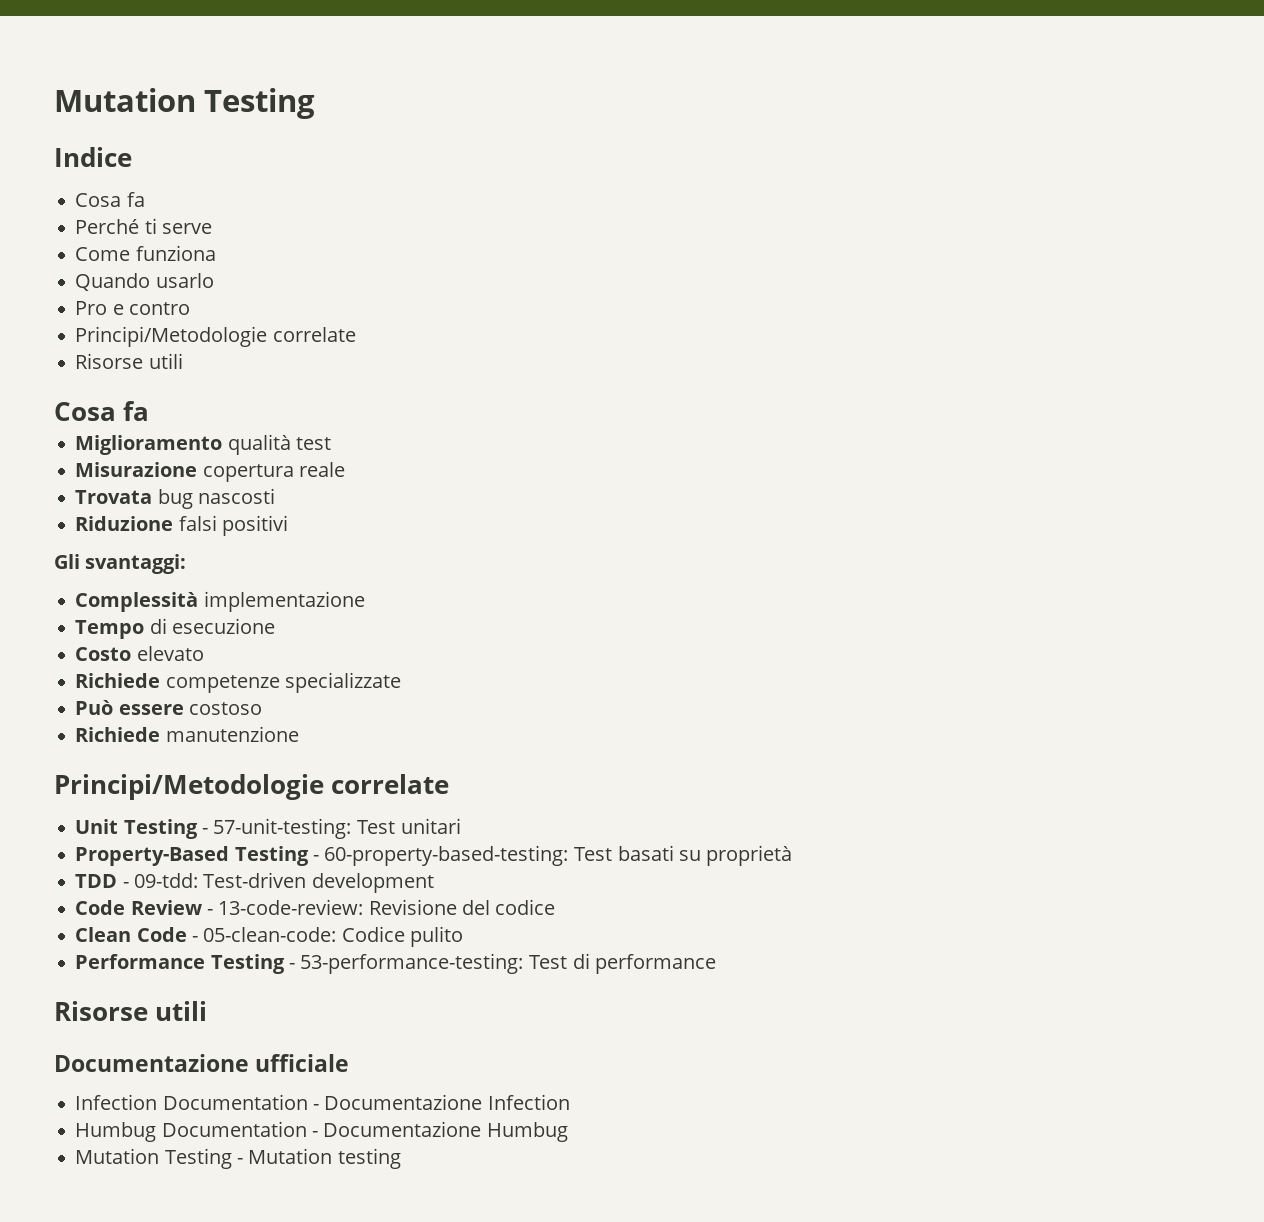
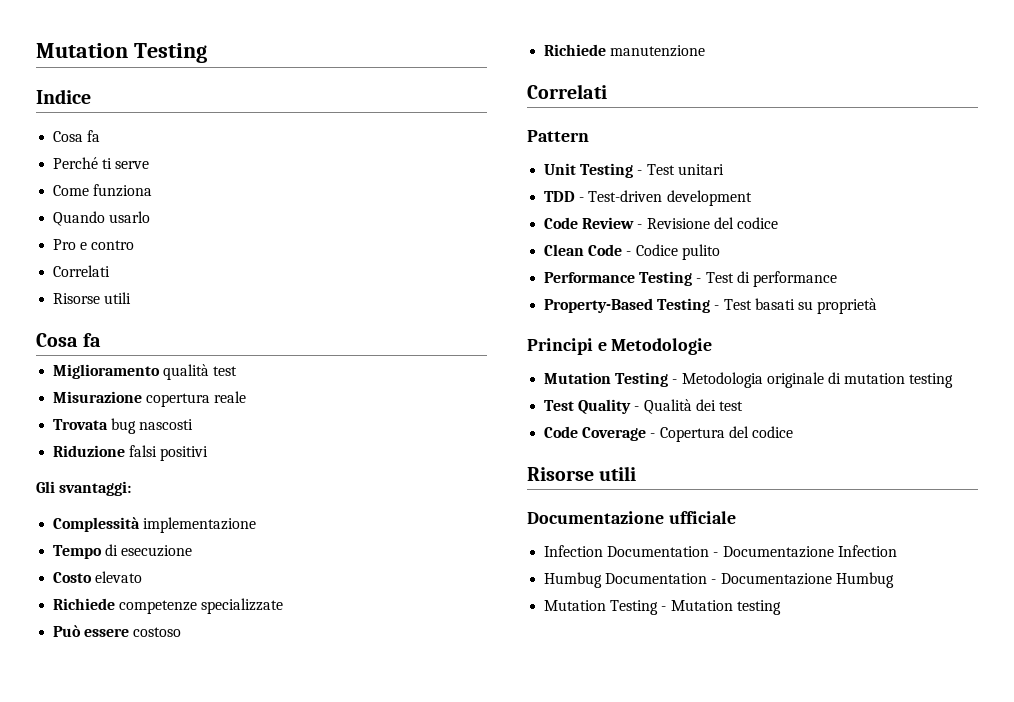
  Pro e contro
- Principi/Metodologie correlate
+ Correlati
  Richiede manutenzione
- Principi/Metodologie correlate
+ Correlati
+ Pattern
- Unit Testing - 57-unit-testing: Test unitari
+ Unit Testing - Test unitari
- Property-Based Testing - 60-property-based-testing: Test basati su proprietà
- TDD - 09-tdd: Test-driven development
+ TDD - Test-driven development
- Code Review - 13-code-review: Revisione del codice
+ Code Review - Revisione del codice
- Clean Code - 05-clean-code: Codice pulito
+ Clean Code - Codice pulito
- Performance Testing - 53-performance-testing: Test di performance
+ Performance Testing - Test di performance
+ Property-Based Testing - Test basati su proprietà
+ Principi e Metodologie
+ Mutation Testing - Metodologia originale di mutation testing
+ Test Quality - Qualità dei test
+ Code Coverage - Copertura del codice

